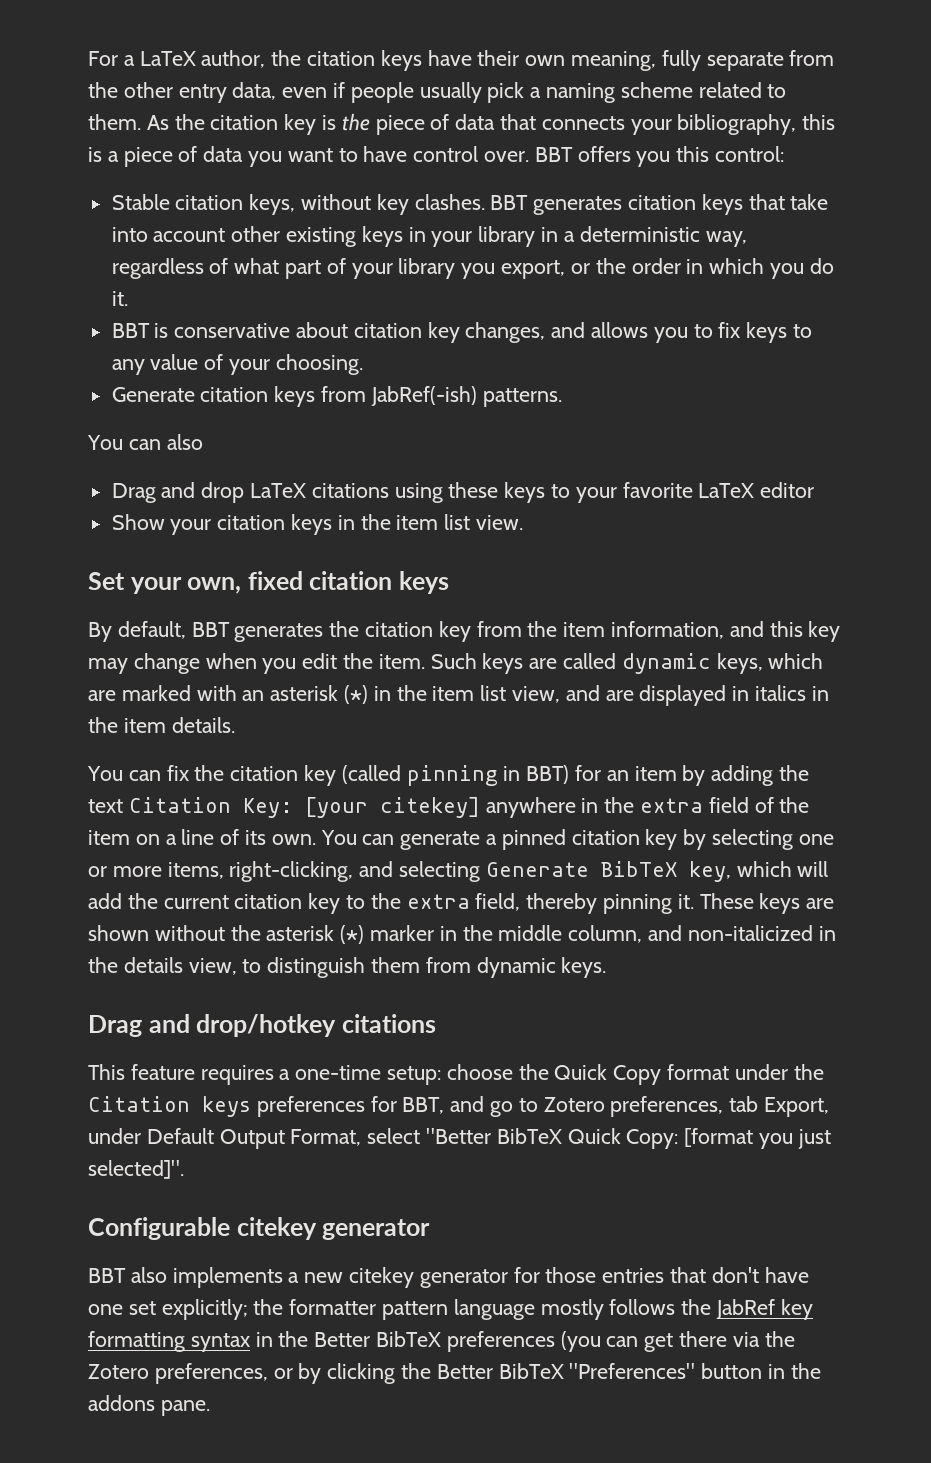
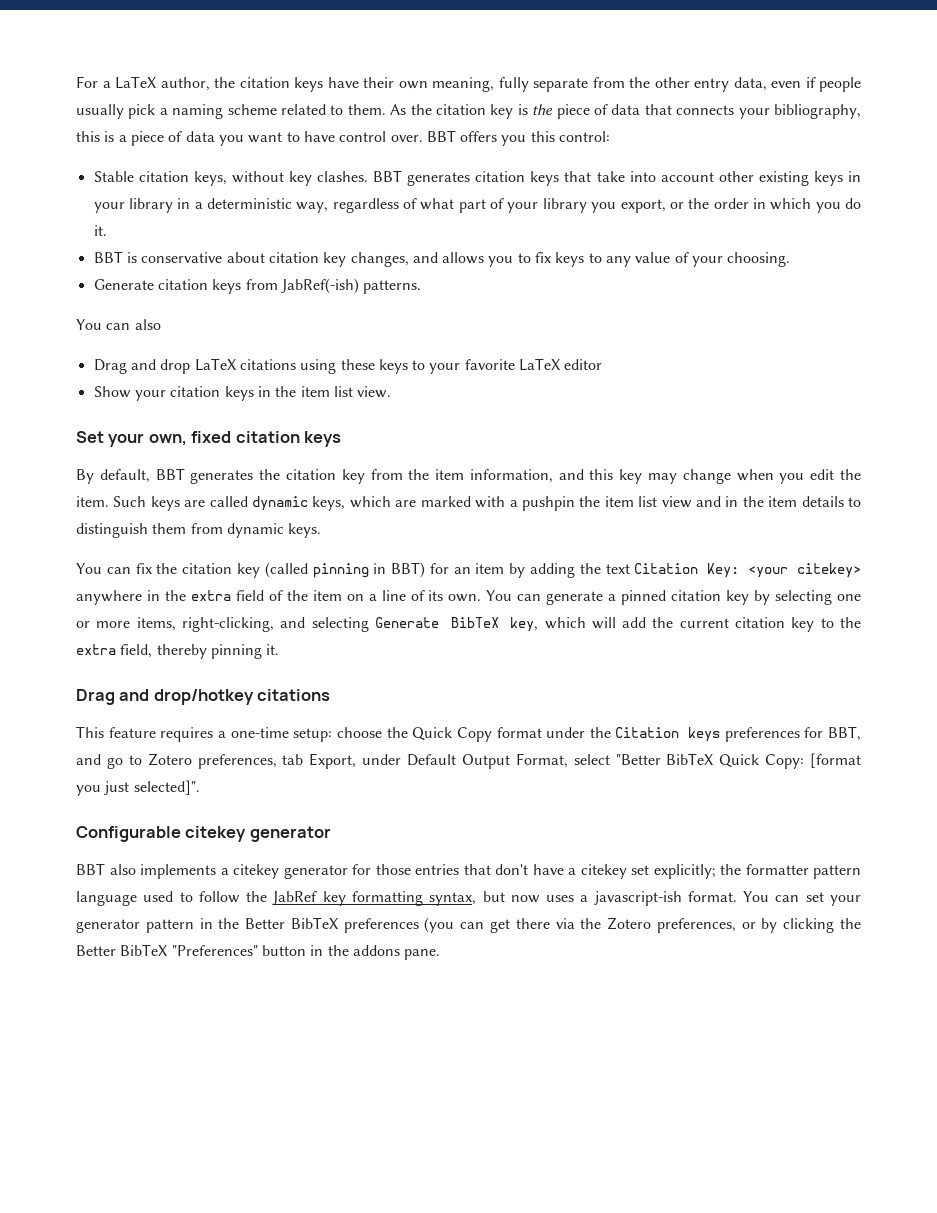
- Such keys are called dynamic keys, which are marked with an asterisk (*) in the item list view, and are displayed in italics in the item details.
+ Such keys are called dynamic keys, which are marked with a pushpin the item list view and in the item details to distinguish them from dynamic keys.
- You can fix the citation key (called pinning in BBT) for an item by adding the text Citation Key: [your citekey] anywhere in the extra field of the item on a line of its own.
+ You can fix the citation key (called pinning in BBT) for an item by adding the text Citation Key: <your citekey> anywhere in the extra field of the item on a line of its own.
- These keys are shown without the asterisk (*) marker in the middle column, and non-italicized in the details view, to distinguish them from dynamic keys.
- BBT also implements a new citekey generator for those entries that don't have one set explicitly; the formatter pattern language mostly follows the JabRef key formatting syntax in the Better BibTeX preferences (you can get there via the Zotero preferences, or by clicking the Better BibTeX "Preferences" button in the addons pane.
+ BBT also implements a citekey generator for those entries that don't have a citekey set explicitly; the formatter pattern language used to follow the JabRef key formatting syntax, but now uses a javascript-ish format. You can set your generator pattern in the Better BibTeX preferences (you can get there via the Zotero preferences, or by clicking the Better BibTeX "Preferences" button in the addons pane.

